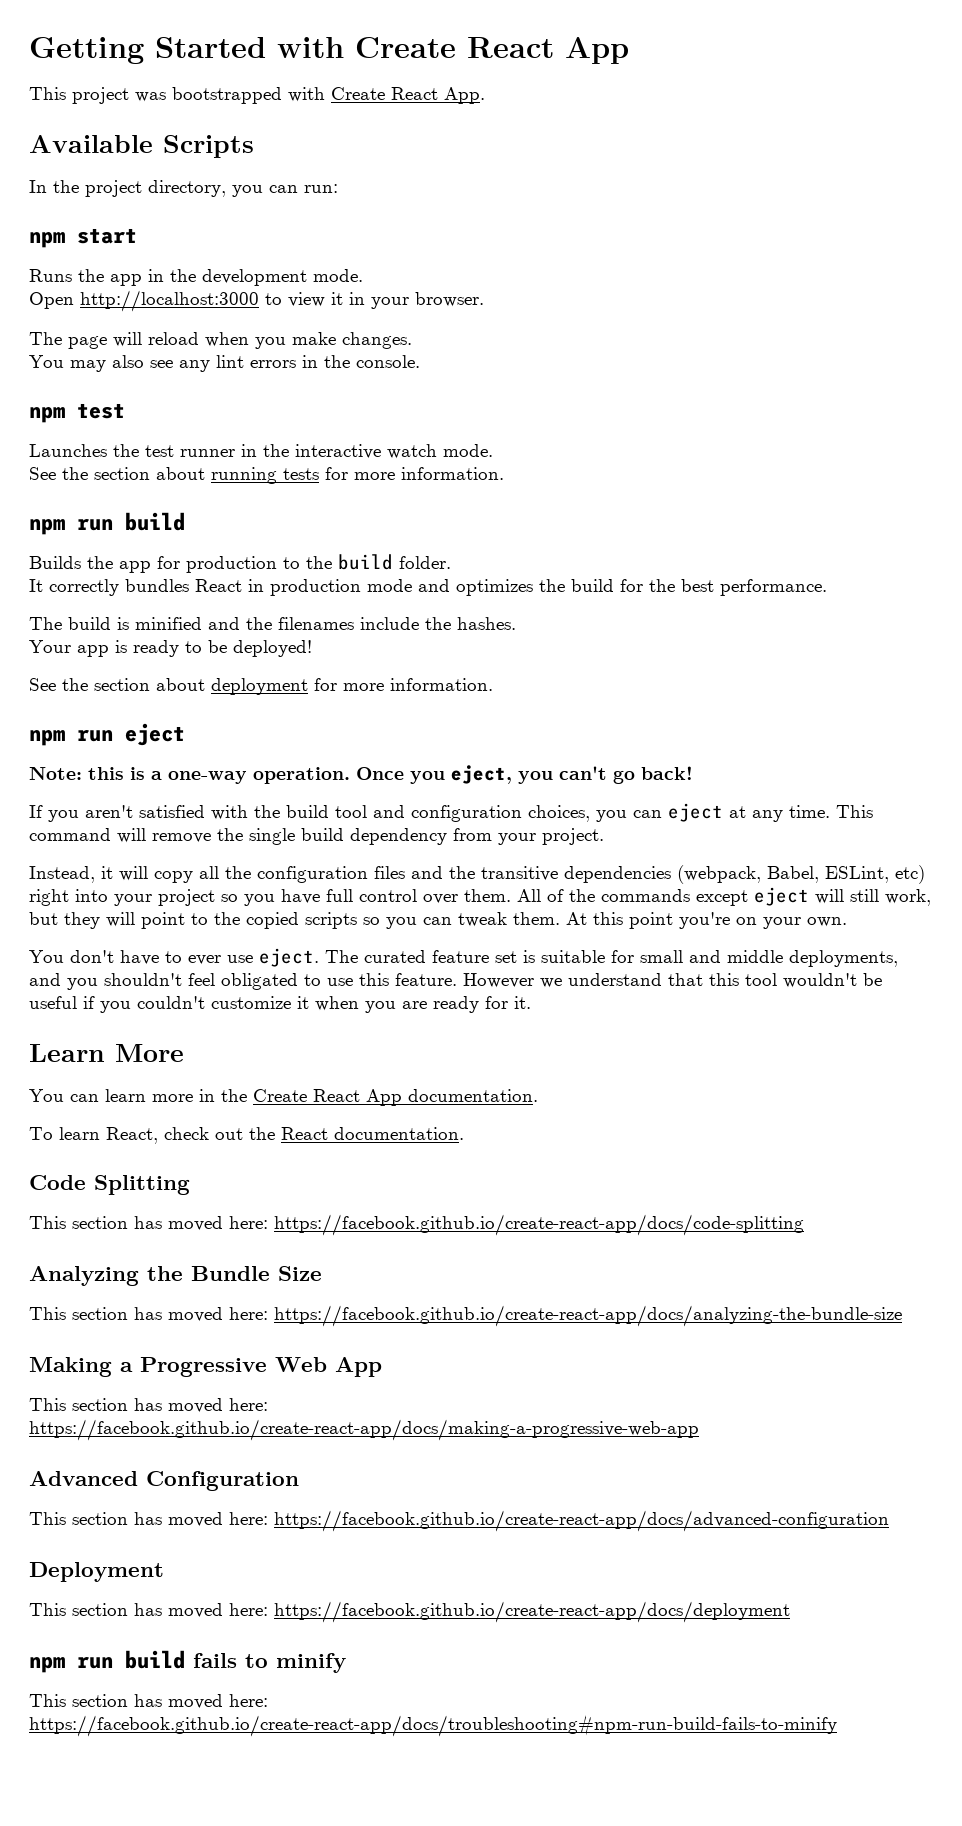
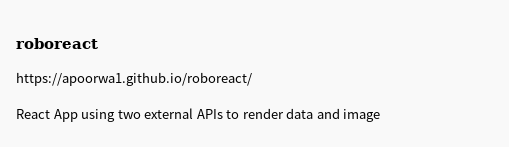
- Getting Started with Create React App
- This project was bootstrapped with Create React App.
- Available Scripts
- In the project directory, you can run:
- npm start
- Runs the app in the development mode.
- Open http://localhost:3000 to view it in your browser.
- The page will reload when you make changes.
- You may also see any lint errors in the console.
- npm test
- Launches the test runner in the interactive watch mode.
- See the section about running tests for more information.
- npm run build
- Builds the app for production to the build folder.
- It correctly bundles React in production mode and optimizes the build for the best performance.
- The build is minified and the filenames include the hashes.
- Your app is ready to be deployed!
- See the section about deployment for more information.
- npm run eject
- Note: this is a one-way operation. Once you eject, you can't go back!
- If you aren't satisfied with the build tool and configuration choices, you can eject at any time. This command will remove the single build dependency from your project.
- Instead, it will copy all the configuration files and the transitive dependencies (webpack, Babel, ESLint, etc) right into your project so you have full control over them. All of the commands except eject will still work, but they will point to the copied scripts so you can tweak them. At this point you're on your own.
- You don't have to ever use eject. The curated feature set is suitable for small and middle deployments, and you shouldn't feel obligated to use this feature. However we understand that this tool wouldn't be useful if you couldn't customize it when you are ready for it.
- Learn More
- You can learn more in the Create React App documentation.
- To learn React, check out the React documentation.
- Code Splitting
- This section has moved here: https://facebook.github.io/create-react-app/docs/code-splitting
- Analyzing the Bundle Size
- This section has moved here: https://facebook.github.io/create-react-app/docs/analyzing-the-bundle-size
- Making a Progressive Web App
- This section has moved here: https://facebook.github.io/create-react-app/docs/making-a-progressive-web-app
- Advanced Configuration
- This section has moved here: https://facebook.github.io/create-react-app/docs/advanced-configuration
- Deployment
- This section has moved here: https://facebook.github.io/create-react-app/docs/deployment
- npm run build fails to minify
- This section has moved here: https://facebook.github.io/create-react-app/docs/troubleshooting#npm-run-build-fails-to-minify
+ roboreact
+ https://apoorwa1.github.io/roboreact/
+ React App using two external APIs to render data and image

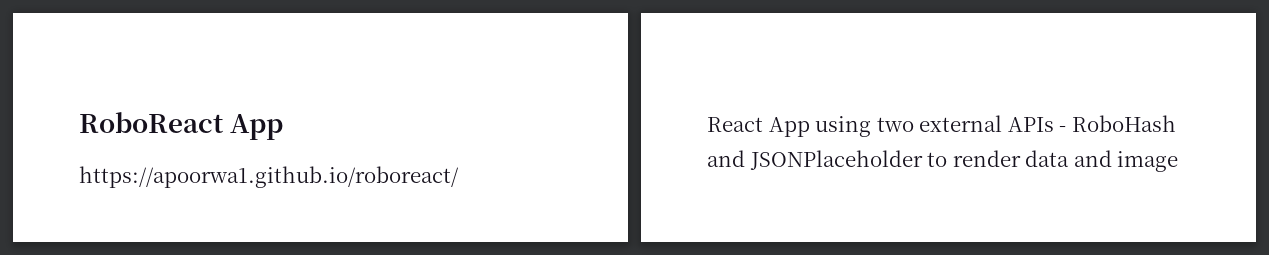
- roboreact
+ RoboReact App
- React App using two external APIs to render data and image
+ React App using two external APIs - RoboHash and JSONPlaceholder to render data and image

